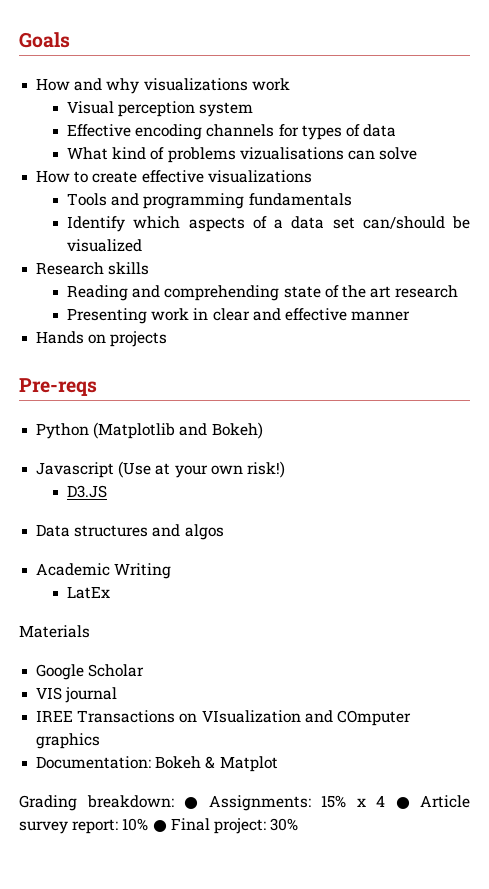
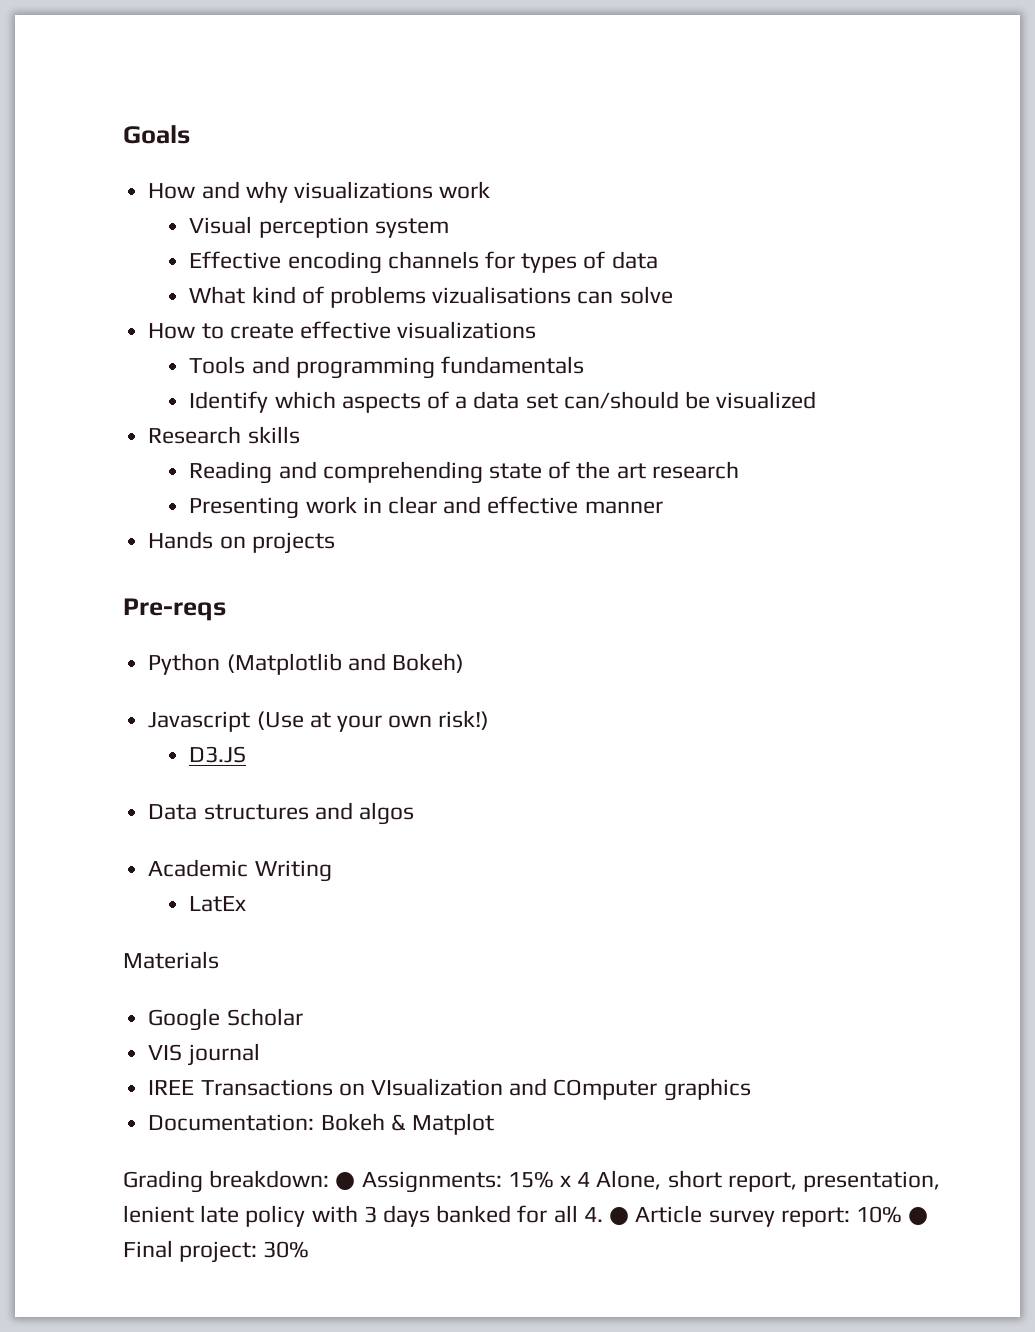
- Grading breakdown: ● Assignments: 15% x 4 ● Article survey report: 10% ● Final project: 30%
+ Grading breakdown: ● Assignments: 15% x 4 Alone, short report, presentation, lenient late policy with 3 days banked for all 4. ● Article survey report: 10% ● Final project: 30%

